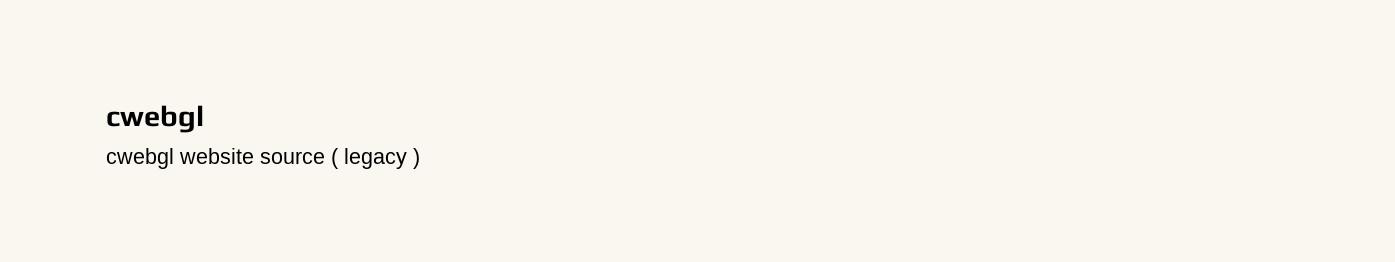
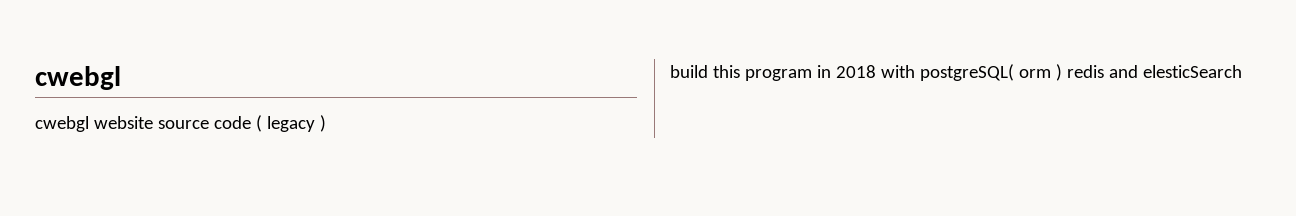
- cwebgl website source ( legacy )
+ cwebgl website source code ( legacy )
+ build this program in 2018 with postgreSQL( orm ) redis and elesticSearch

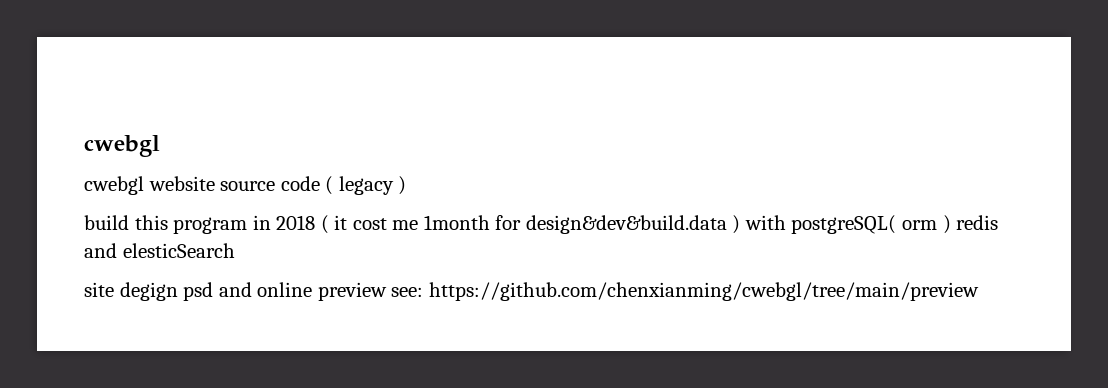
- build this program in 2018 with postgreSQL( orm ) redis and elesticSearch
+ build this program in 2018 ( it cost me 1month for design&dev&build.data ) with postgreSQL( orm ) redis and elesticSearch
+ site degign psd and online preview see: https://github.com/chenxianming/cwebgl/tree/main/preview

